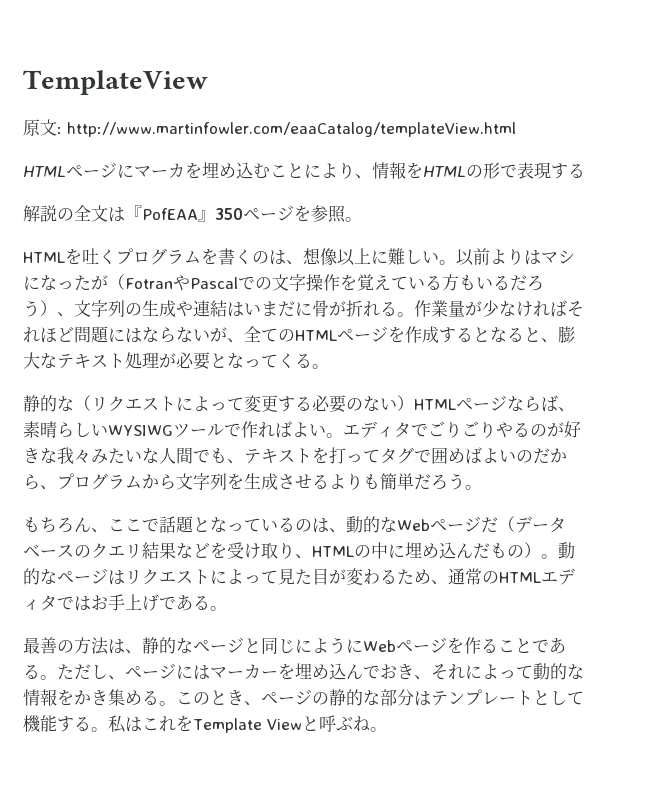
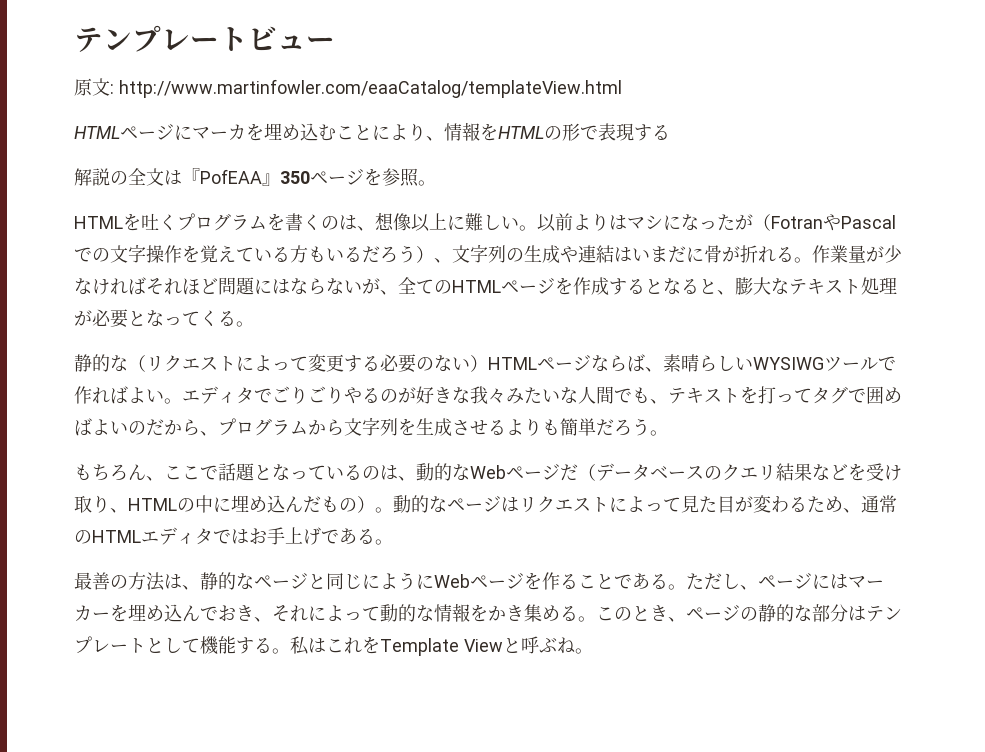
- TemplateView
+ テンプレートビュー

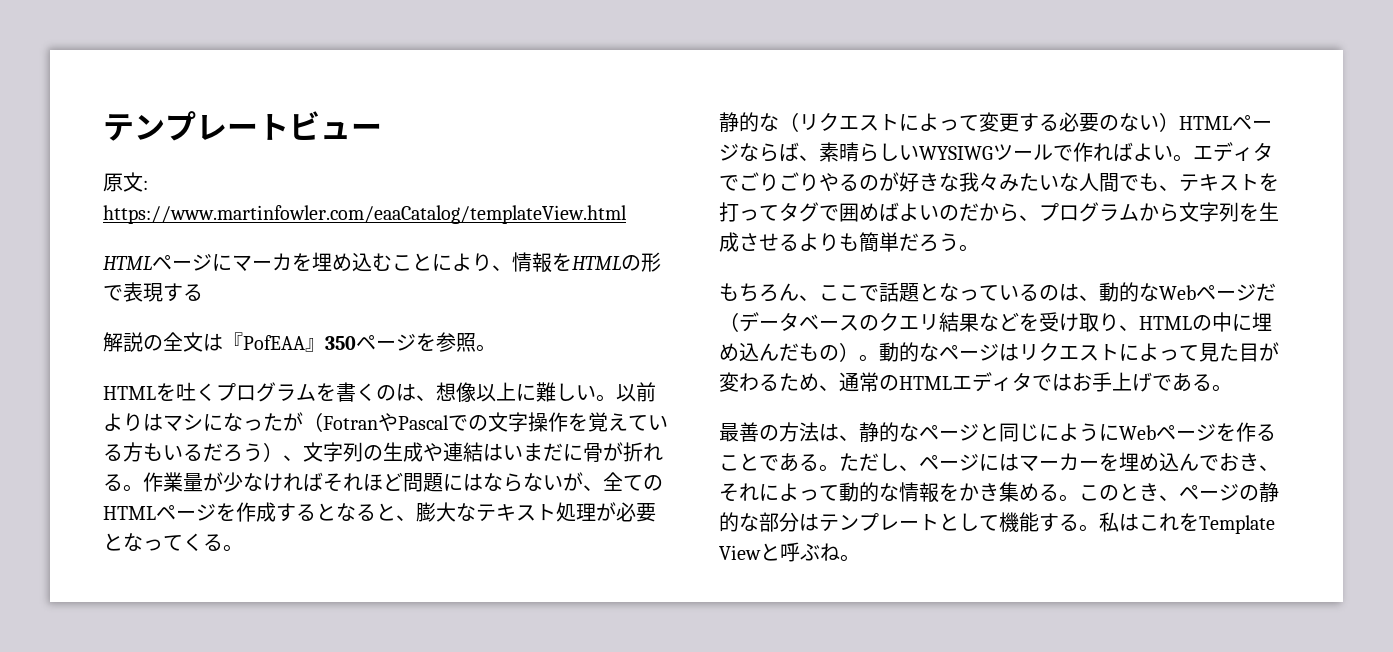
- 原文: http://www.martinfowler.com/eaaCatalog/templateView.html
+ 原文: https://www.martinfowler.com/eaaCatalog/templateView.html

